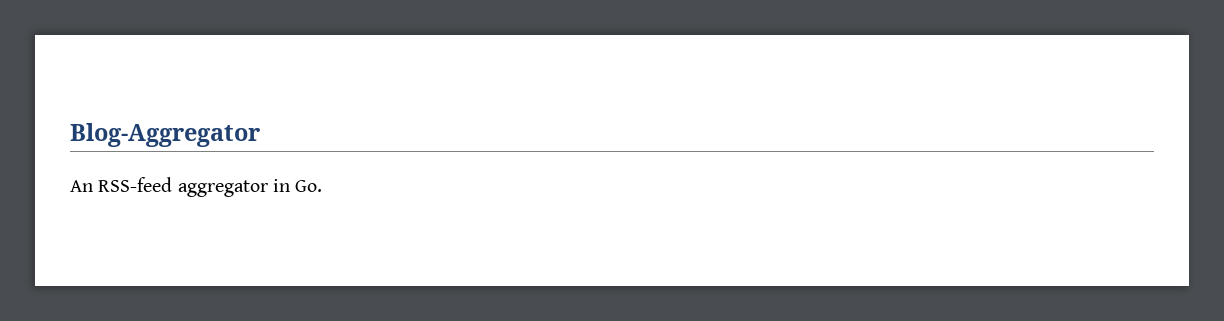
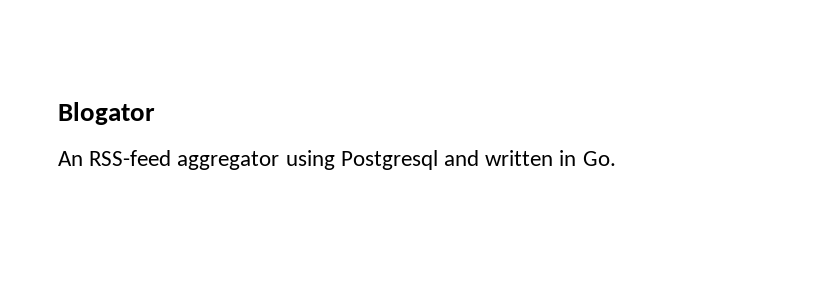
- Blog-Aggregator
+ Blogator
- An RSS-feed aggregator in Go.
+ An RSS-feed aggregator using Postgresql and written in Go.

